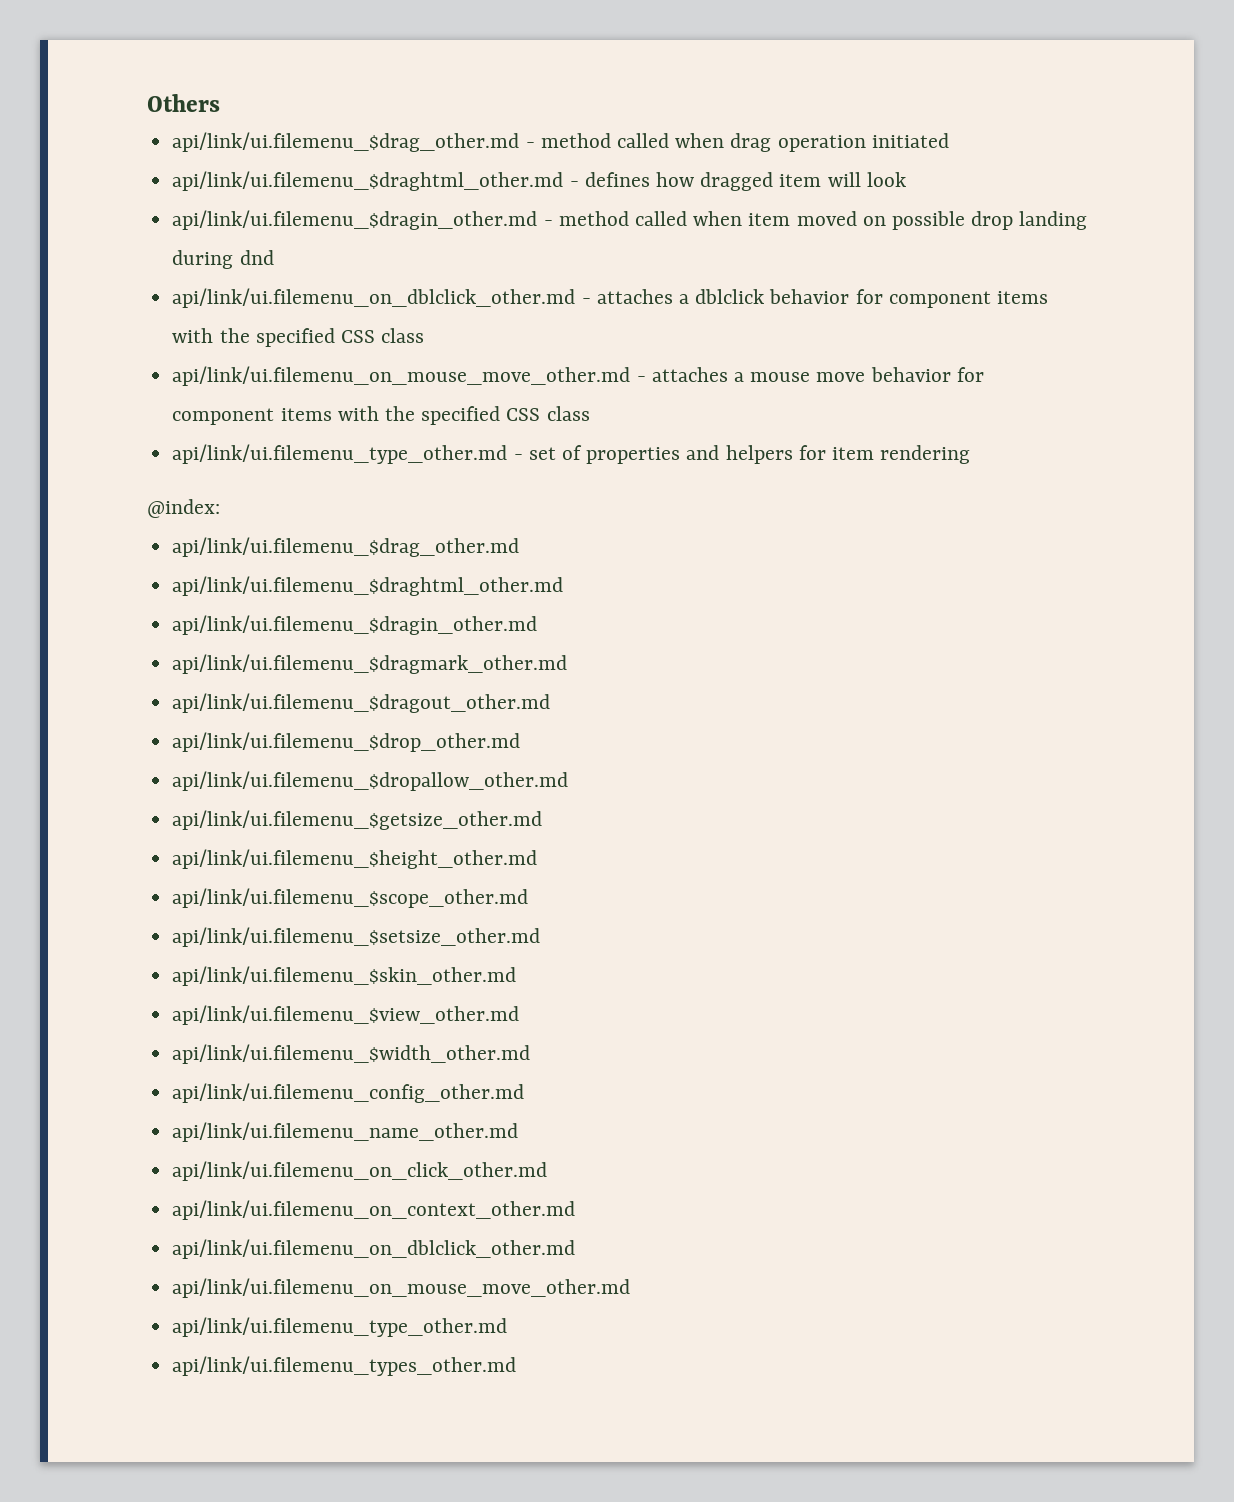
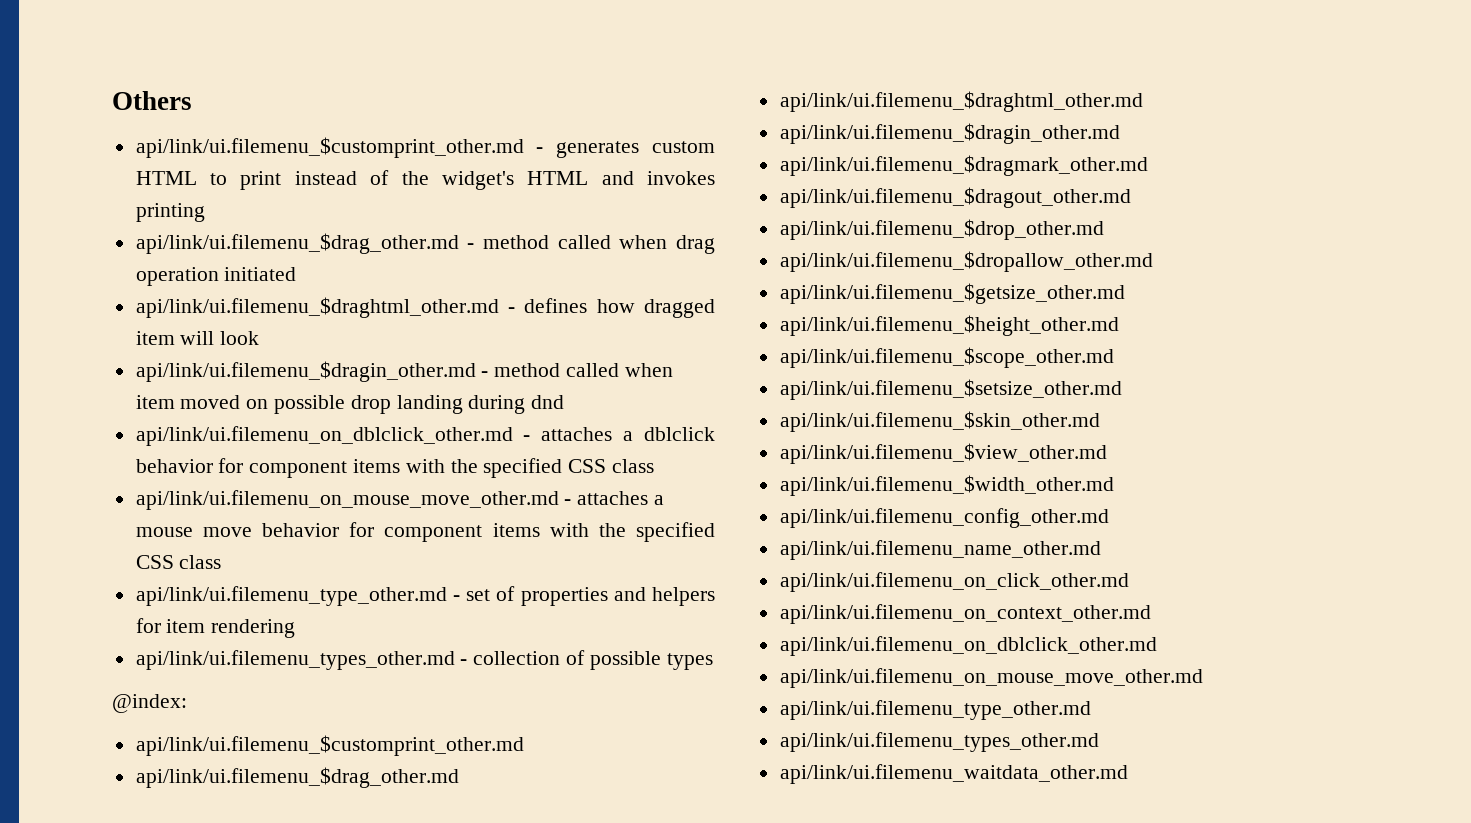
+ api/link/ui.filemenu_$customprint_other.md - generates custom HTML to print instead of the widget's HTML and invokes printing
+ api/link/ui.filemenu_types_other.md - collection of possible types
  @index:
+ api/link/ui.filemenu_$customprint_other.md
+ api/link/ui.filemenu_waitdata_other.md

